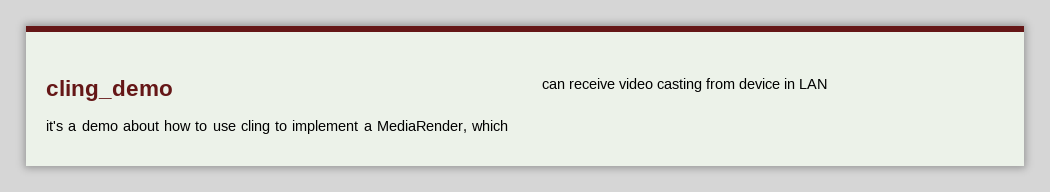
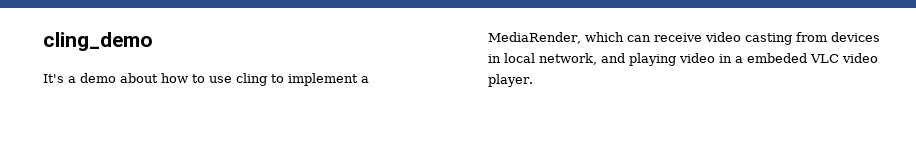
- it's a demo about how to use cling to implement a MediaRender, which can receive video casting from device in LAN
+ It's a demo about how to use cling to implement a MediaRender, which can receive video casting from devices in local network, and playing video in a embeded VLC video player.

